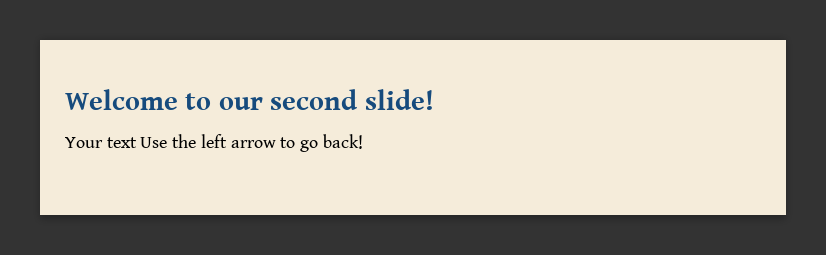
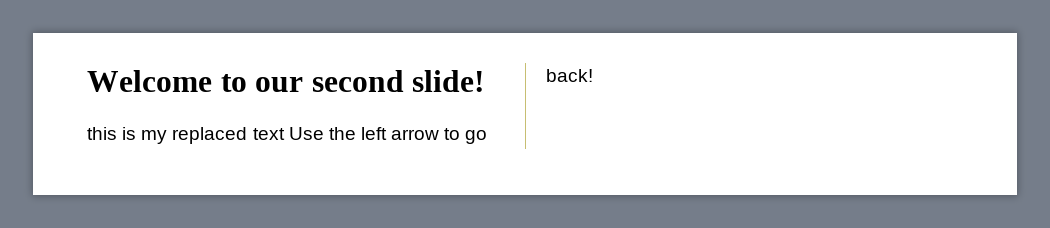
- Your text Use the left arrow to go back!
+ this is my replaced text Use the left arrow to go back!

